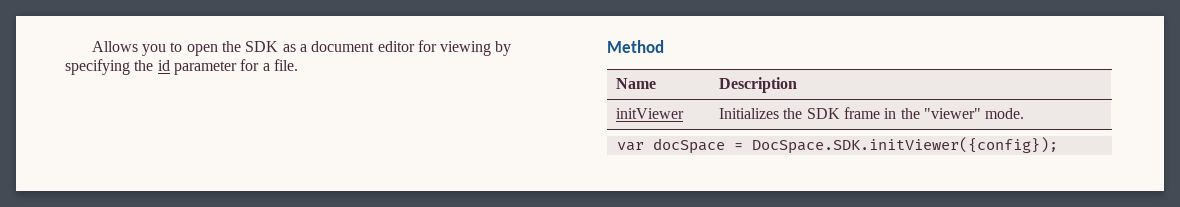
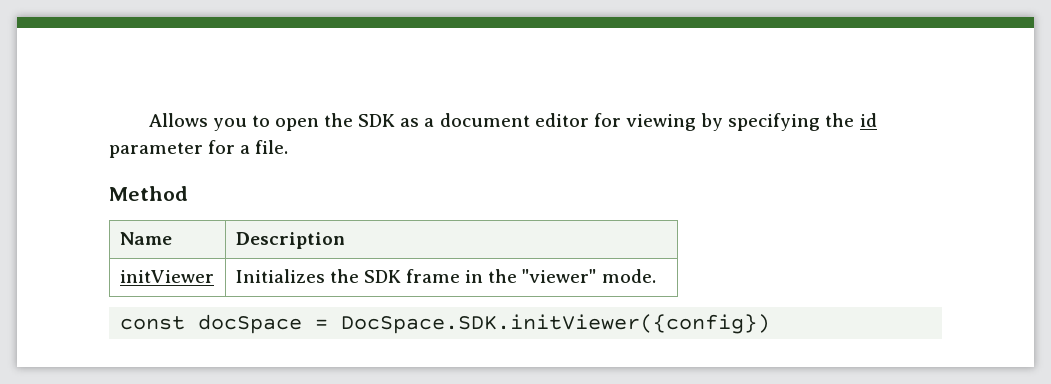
- var docSpace = DocSpace.SDK.initViewer({config});
+ const docSpace = DocSpace.SDK.initViewer({config})

